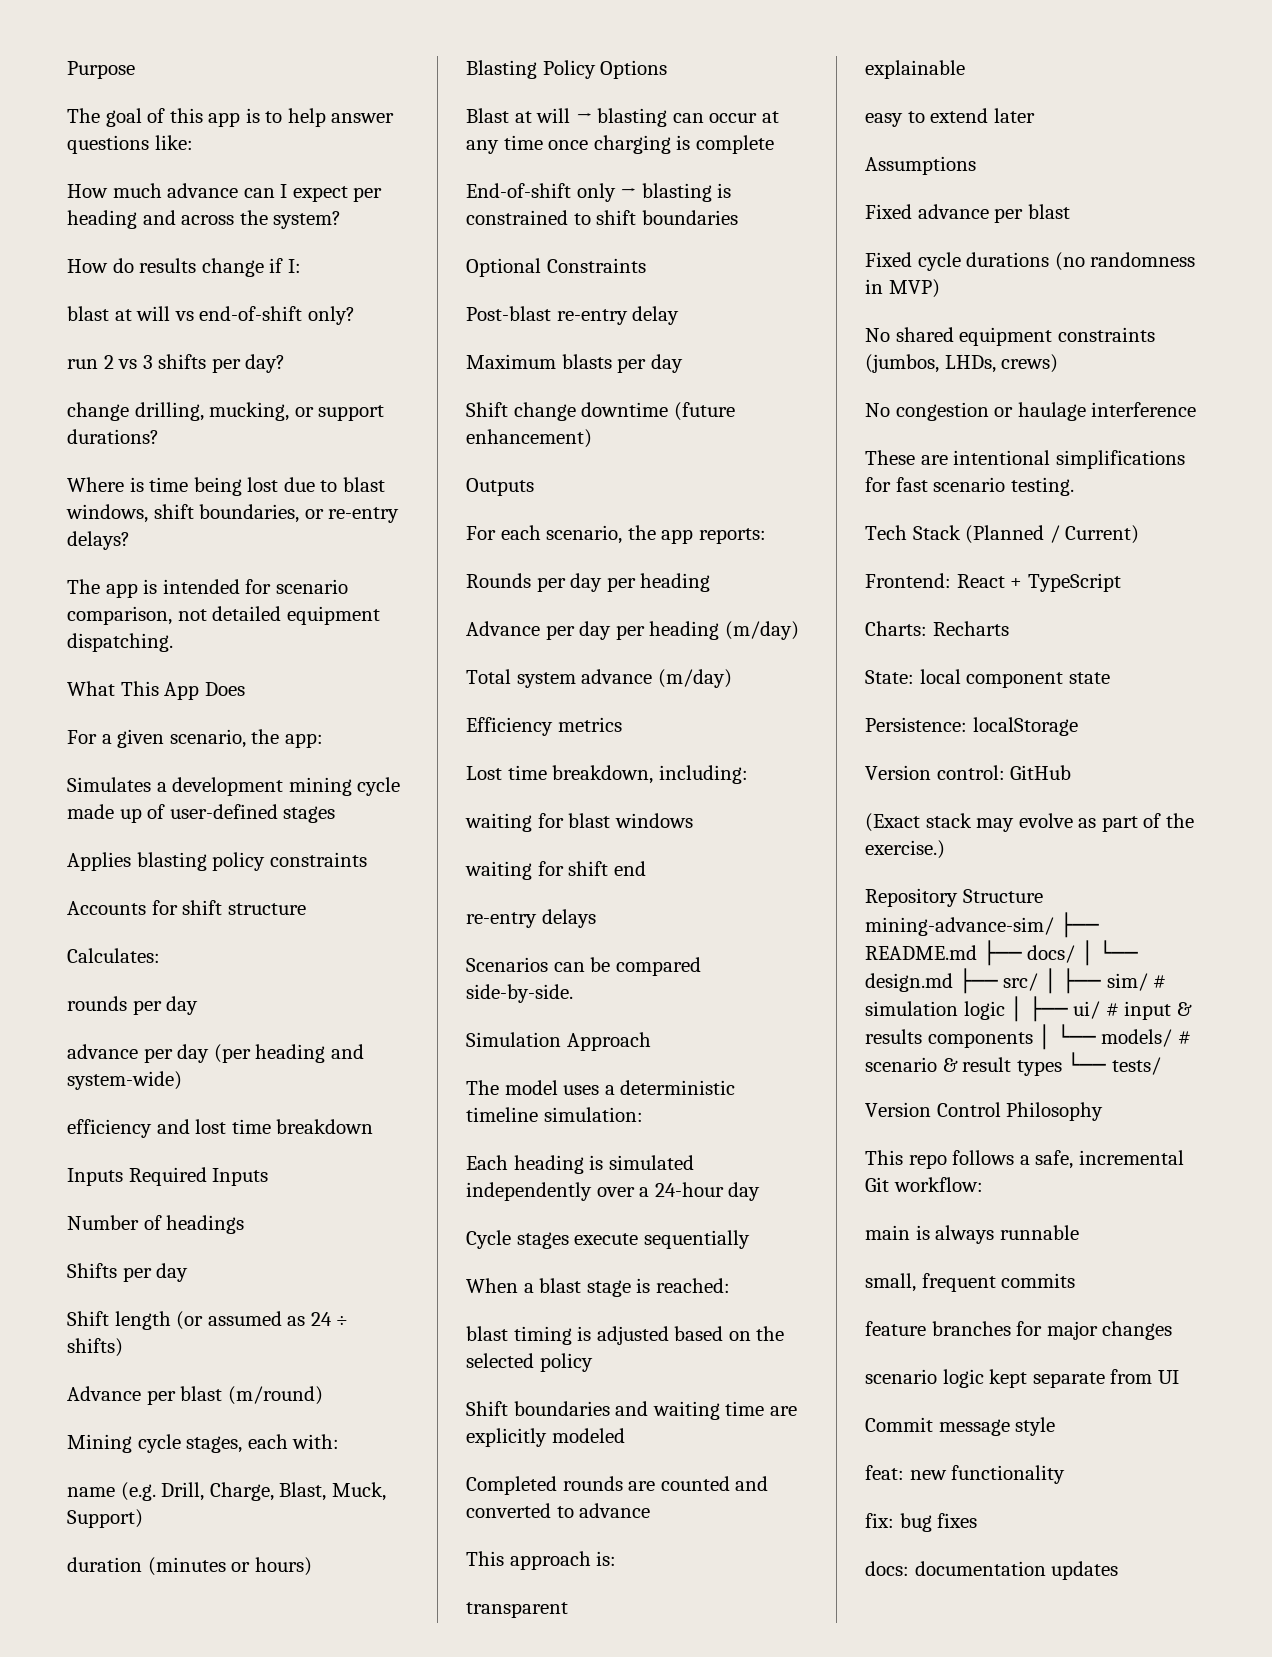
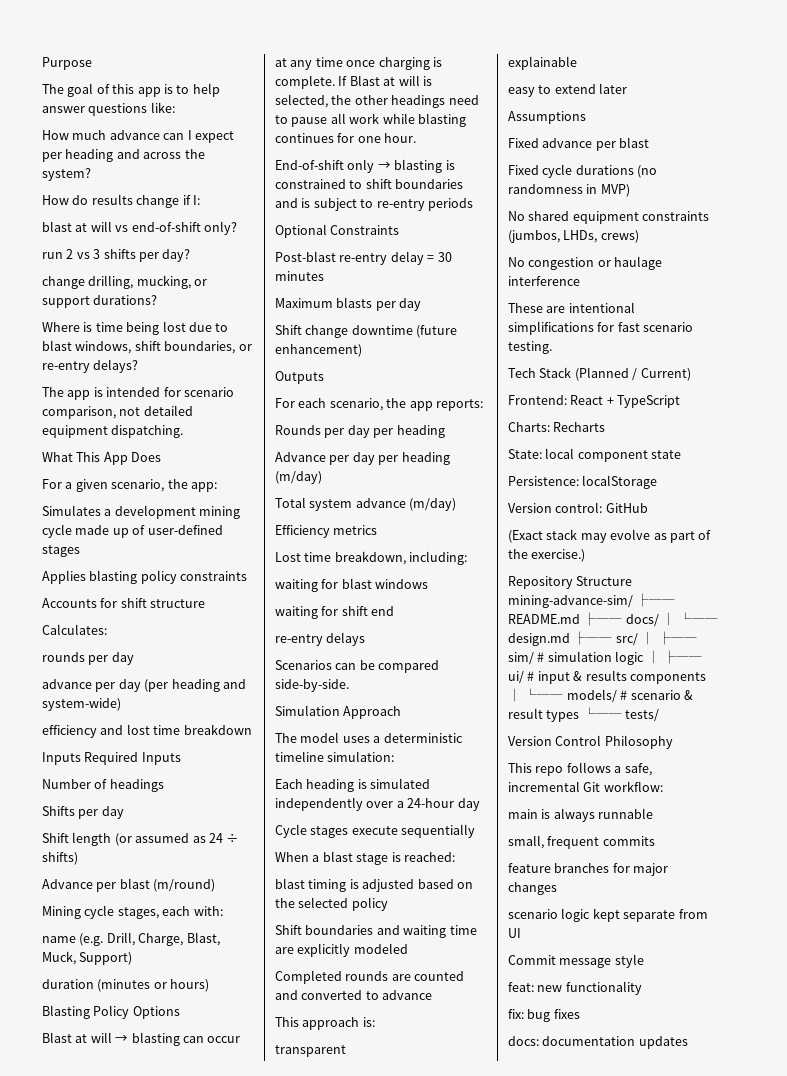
- Blast at will → blasting can occur at any time once charging is complete
+ Blast at will → blasting can occur at any time once charging is complete. If Blast at will is selected, the other headings need to pause all work while blasting continues for one hour.
- End-of-shift only → blasting is constrained to shift boundaries
+ End-of-shift only → blasting is constrained to shift boundaries and is subject to re-entry periods
- Post-blast re-entry delay
+ Post-blast re-entry delay = 30 minutes

